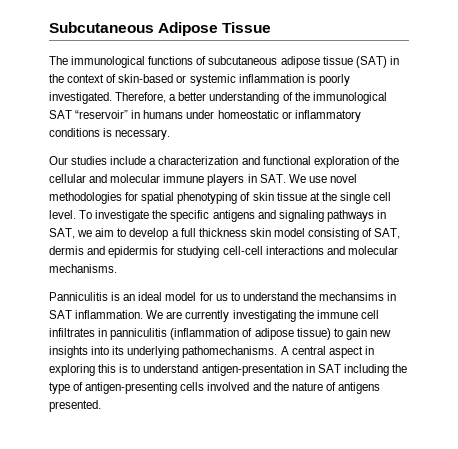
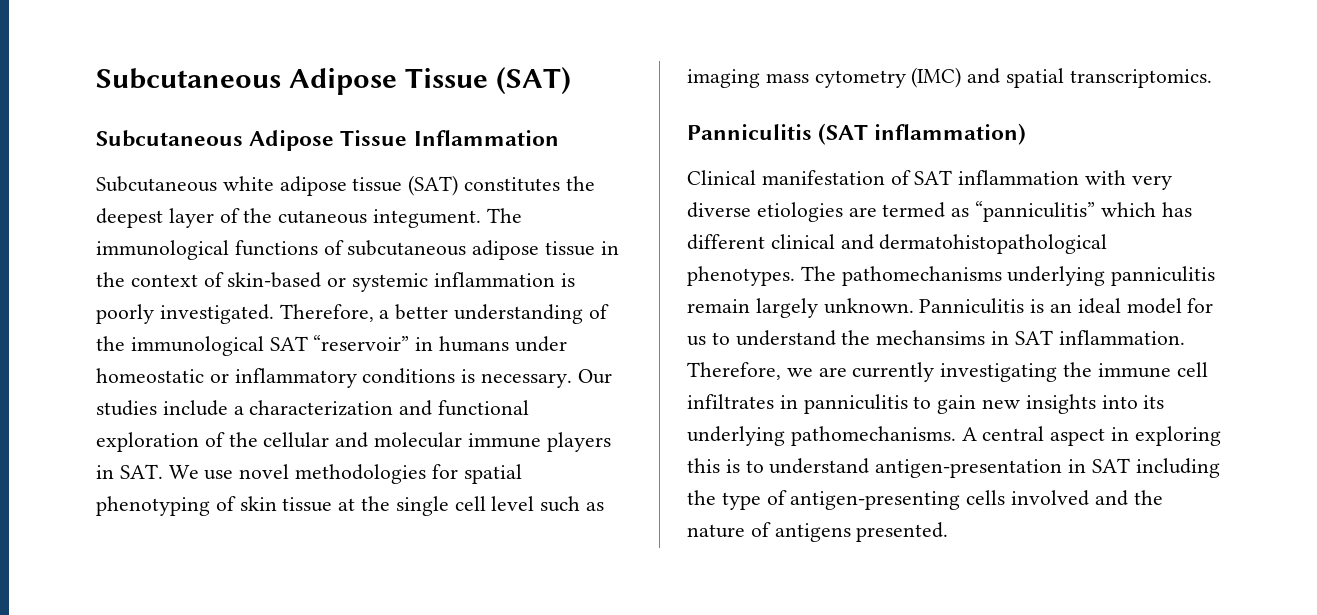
- Subcutaneous Adipose Tissue
- The immunological functions of subcutaneous adipose tissue (SAT) in the context of skin-based or systemic inflammation is poorly investigated.
+ Subcutaneous Adipose Tissue (SAT)
+ Subcutaneous Adipose Tissue Inflammation
+ Subcutaneous white adipose tissue (SAT) constitutes the deepest layer of the cutaneous integument. The immunological functions of subcutaneous adipose tissue in the context of skin-based or systemic inflammation is poorly investigated.
- Therefore, a better understanding of the immunological SAT “reservoir” in humans under homeostatic or inflammatory conditions is necessary.
- Our studies include a characterization and functional exploration of the cellular and molecular immune players in SAT. We use novel methodologies for spatial phenotyping of skin tissue at the single cell level. To investigate the specific antigens and signaling pathways in SAT, we aim to develop a full thickness skin model consisting of SAT, dermis and epidermis for studying cell-cell interactions and molecular mechanisms.
- Panniculitis is an ideal model for us to understand the mechansims in SAT inflammation.
+ Therefore, a better understanding of the immunological SAT “reservoir” in humans under homeostatic or inflammatory conditions is necessary. Our studies include a characterization and functional exploration of the cellular and molecular immune players in SAT. We use novel methodologies for spatial phenotyping of skin tissue at the single cell level such as imaging mass cytometry (IMC) and spatial transcriptomics.
+ Panniculitis (SAT inflammation)
+ Clinical manifestation of SAT inflammation with very diverse etiologies are termed as “panniculitis” which has different clinical and dermatohistopathological phenotypes. The pathomechanisms underlying panniculitis remain largely unknown. Panniculitis is an ideal model for us to understand the mechansims in SAT inflammation.
- We are currently investigating the immune cell infiltrates in panniculitis (inflammation of adipose tissue) to gain new insights into its underlying pathomechanisms.
+ Therefore, we are currently investigating the immune cell infiltrates in panniculitis to gain new insights into its underlying pathomechanisms.

